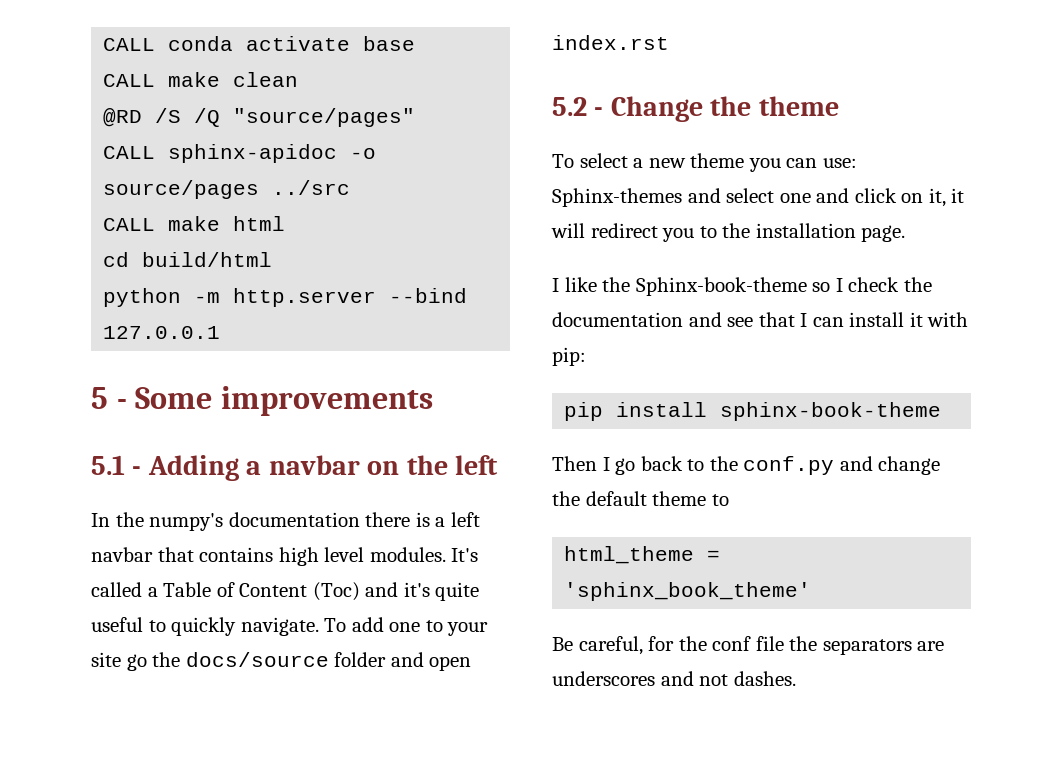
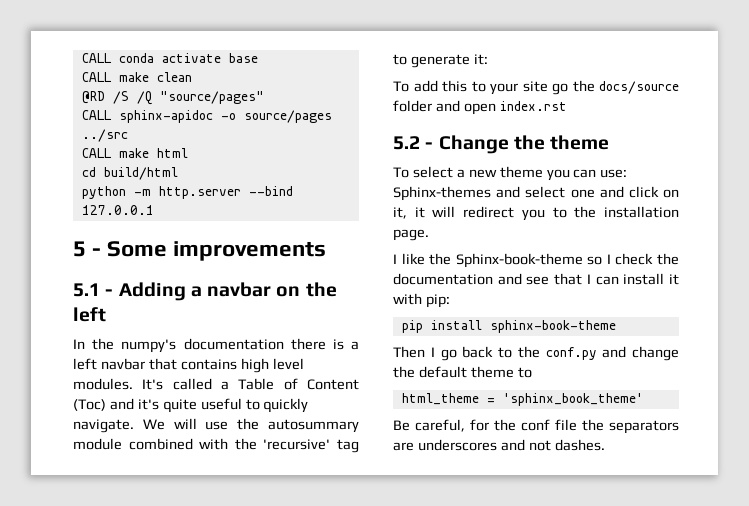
- It's called a Table of Content (Toc) and it's quite useful to quickly navigate. To add one to your site go the docs/source folder and open index.rst
+ It's called a Table of Content (Toc) and it's quite useful to quickly navigate. We will use the autosummary module combined with the 'recursive' tag to generate it:
+ To add this to your site go the docs/source folder and open index.rst

